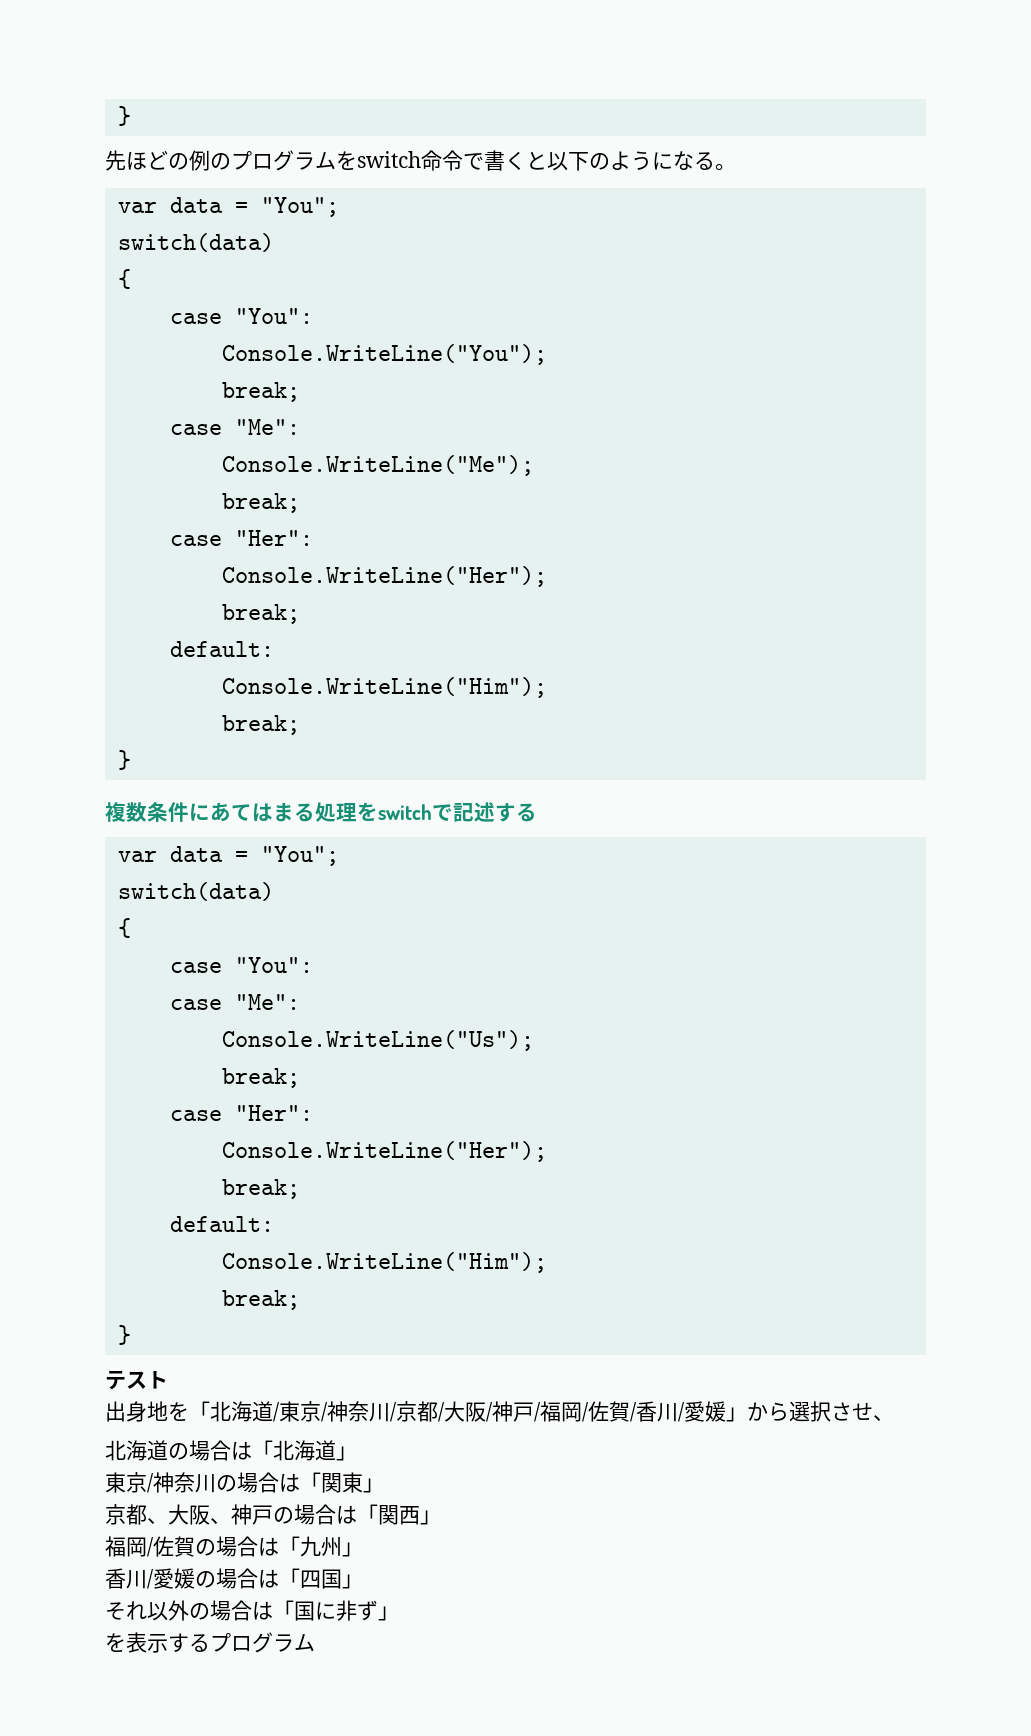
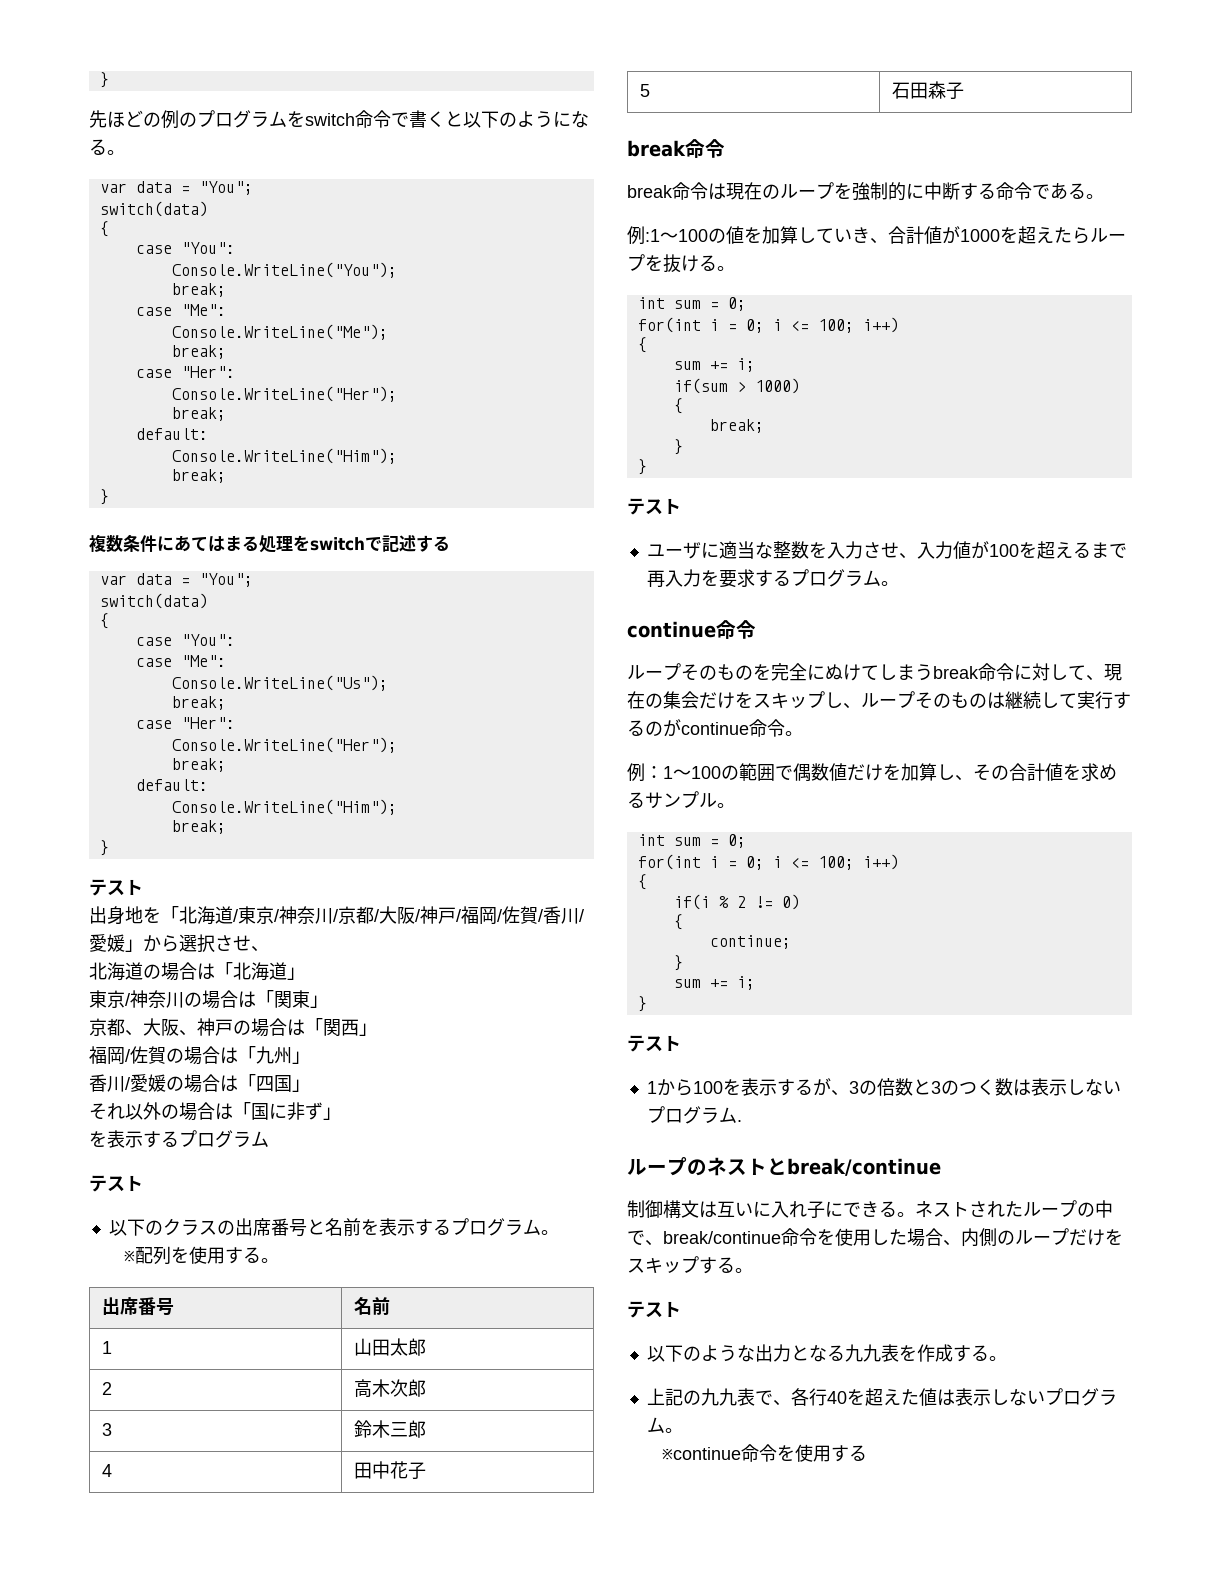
  それ以外の場合は「国に非ず」
  を表示するプログラム
+ テスト
+ 以下のクラスの出席番号と名前を表示するプログラム。
+ ※配列を使用する。
+ 出席番号 | 名前
+ 1 | 山田太郎
+ 2 | 高木次郎
+ 3 | 鈴木三郎
+ 4 | 田中花子
+ 5 | 石田森子
+ break命令
+ break命令は現在のループを強制的に中断する命令である。
+ 例:1～100の値を加算していき、合計値が1000を超えたらループを抜ける。
+ int sum = 0;
+ for(int i = 0; i <= 100; i++)
+ {
+ sum += i;
+ if(sum > 1000)
+ {
+ break;
+ }
+ }
+ テスト
+ ユーザに適当な整数を入力させ、入力値が100を超えるまで再入力を要求するプログラム。
+ continue命令
+ ループそのものを完全にぬけてしまうbreak命令に対して、現在の集会だけをスキップし、ループそのものは継続して実行するのがcontinue命令。
+ 例：1～100の範囲で偶数値だけを加算し、その合計値を求めるサンプル。
+ int sum = 0;
+ for(int i = 0; i <= 100; i++)
+ {
+ if(i % 2 != 0)
+ {
+ continue;
+ }
+ sum += i;
+ }
+ テスト
+ 1から100を表示するが、3の倍数と3のつく数は表示しないプログラム.
+ ループのネストとbreak/continue
+ 制御構文は互いに入れ子にできる。ネストされたループの中で、break/continue命令を使用した場合、内側のループだけをスキップする。
+ テスト
+ 以下のような出力となる九九表を作成する。
+ 上記の九九表で、各行40を超えた値は表示しないプログラム。
+ ※continue命令を使用する

